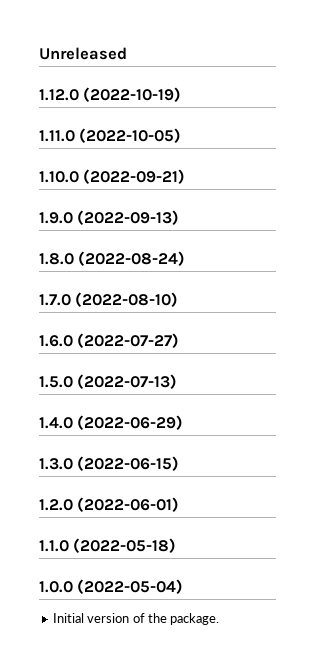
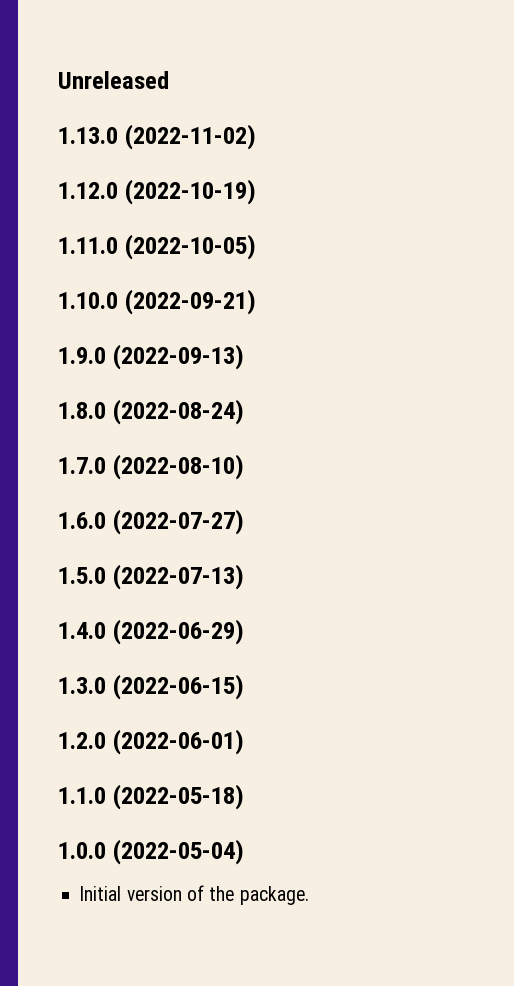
+ 1.13.0 (2022-11-02)

